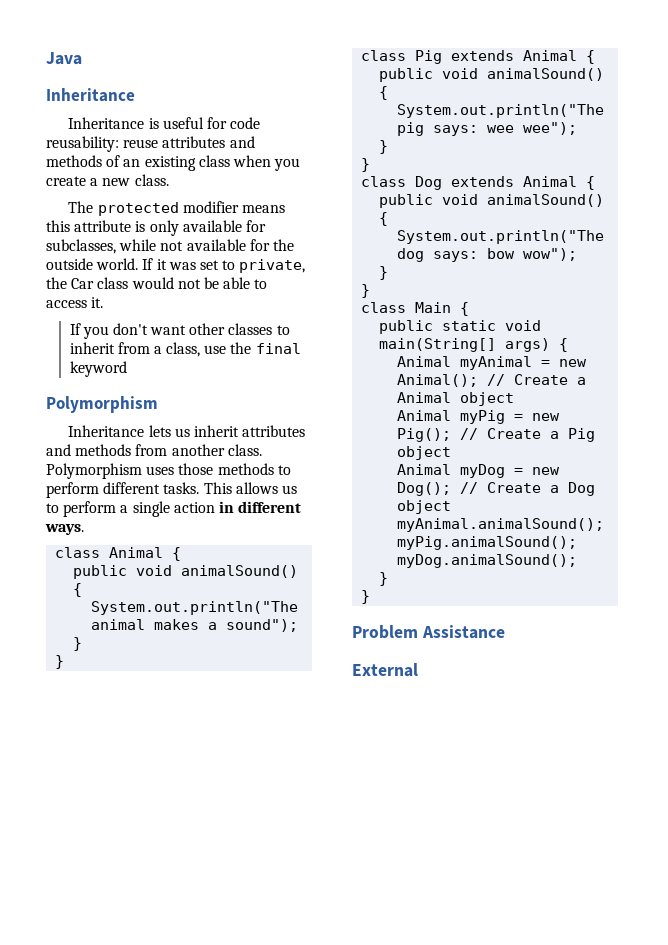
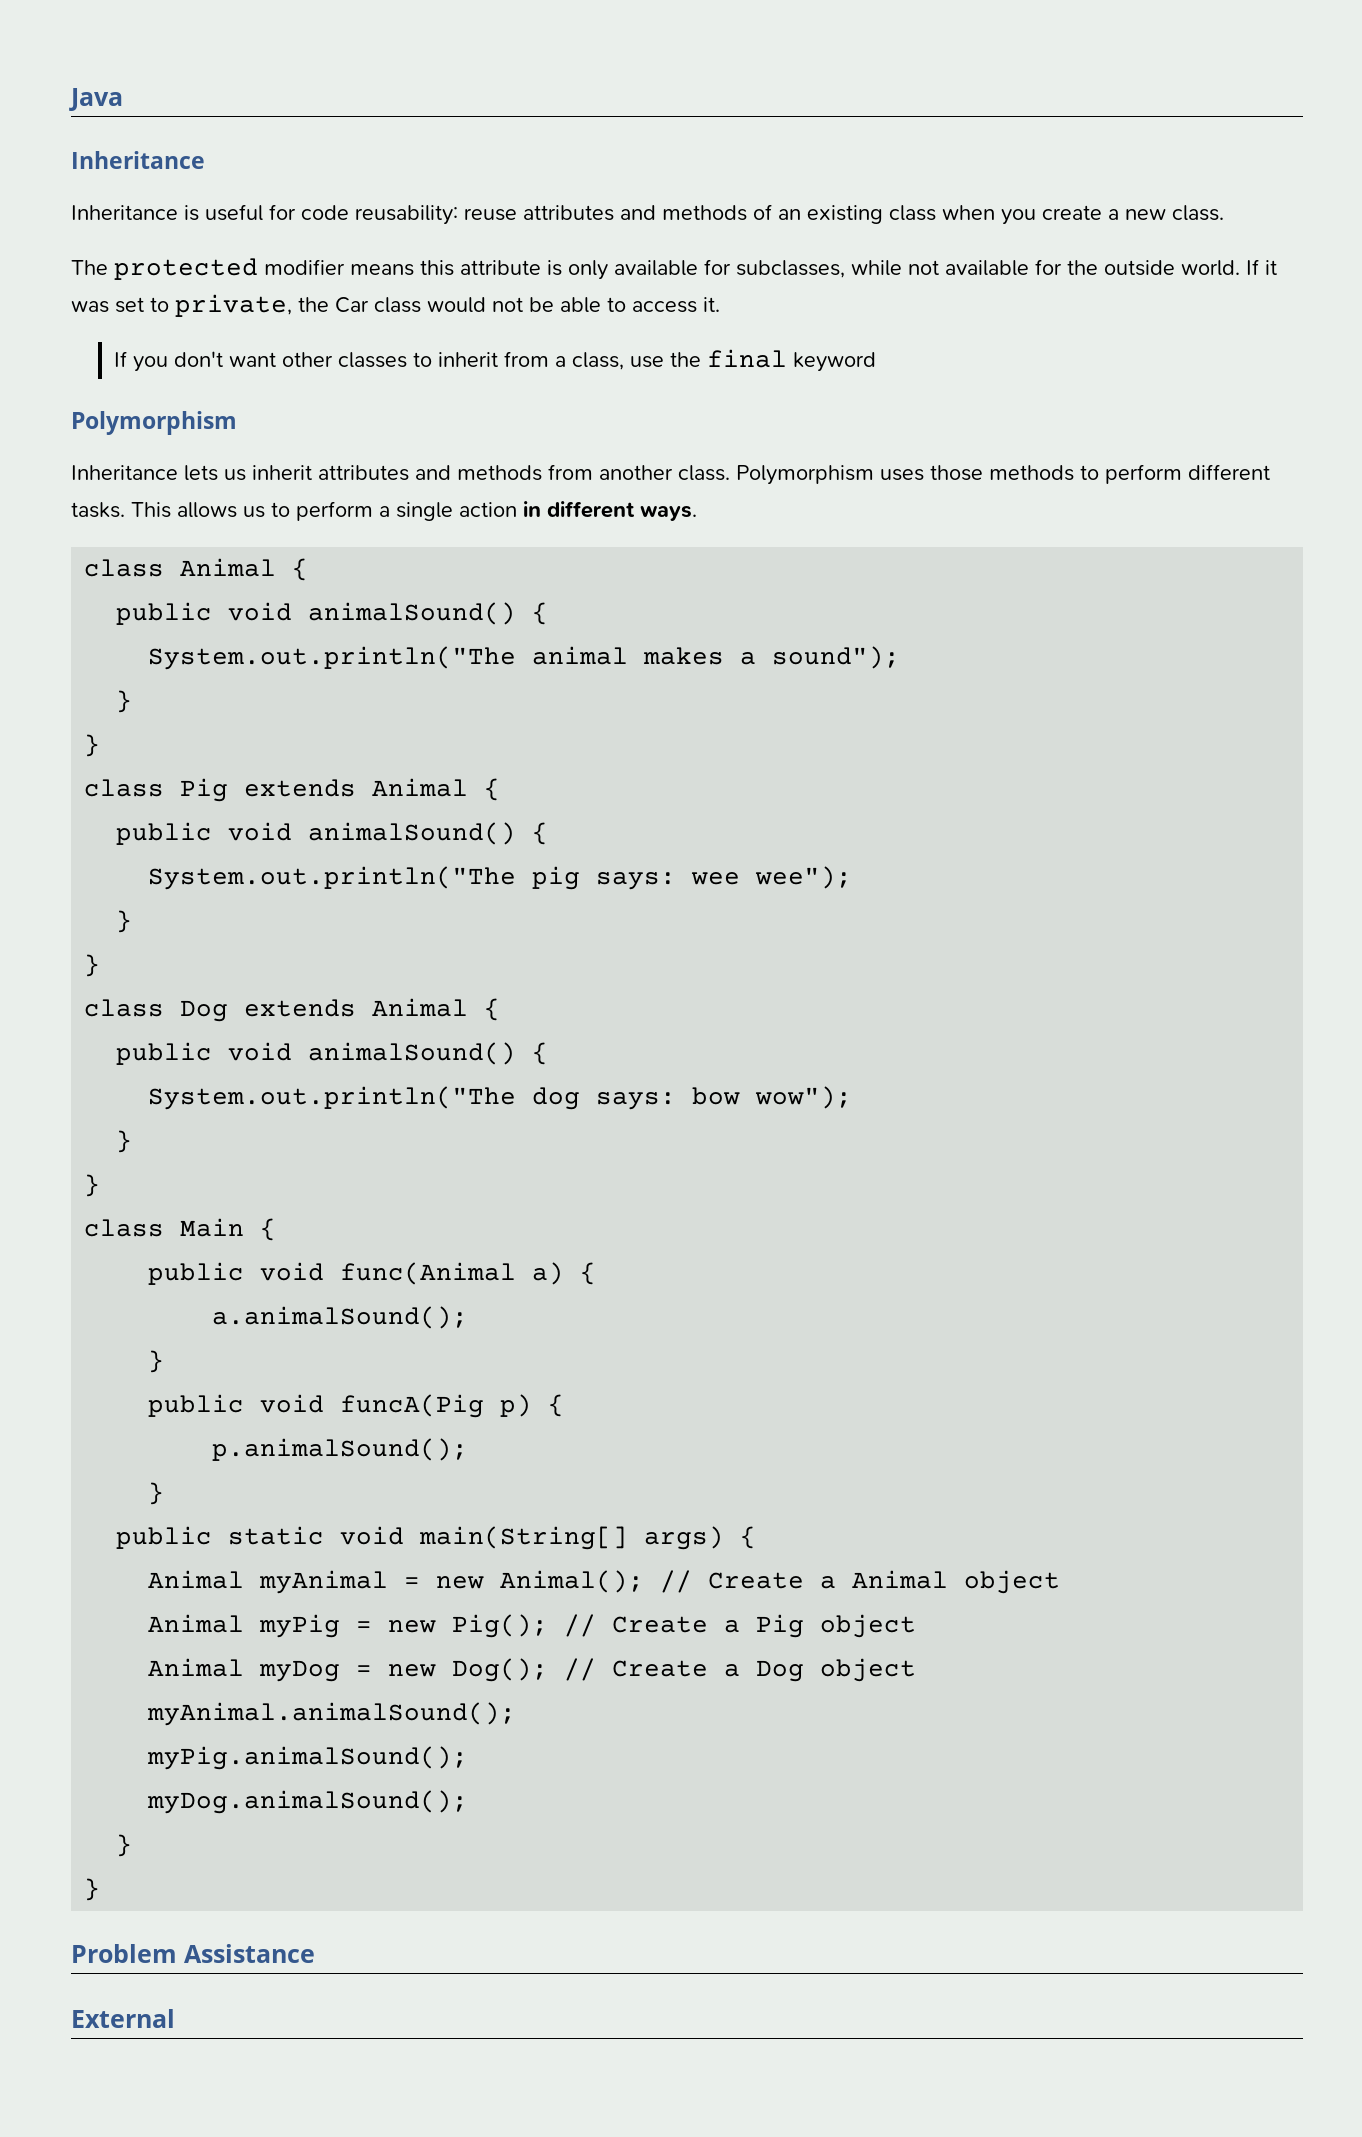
+ public void func(Animal a) {
+ a.animalSound();
+ }
+ public void funcA(Pig p) {
+ p.animalSound();
+ }

